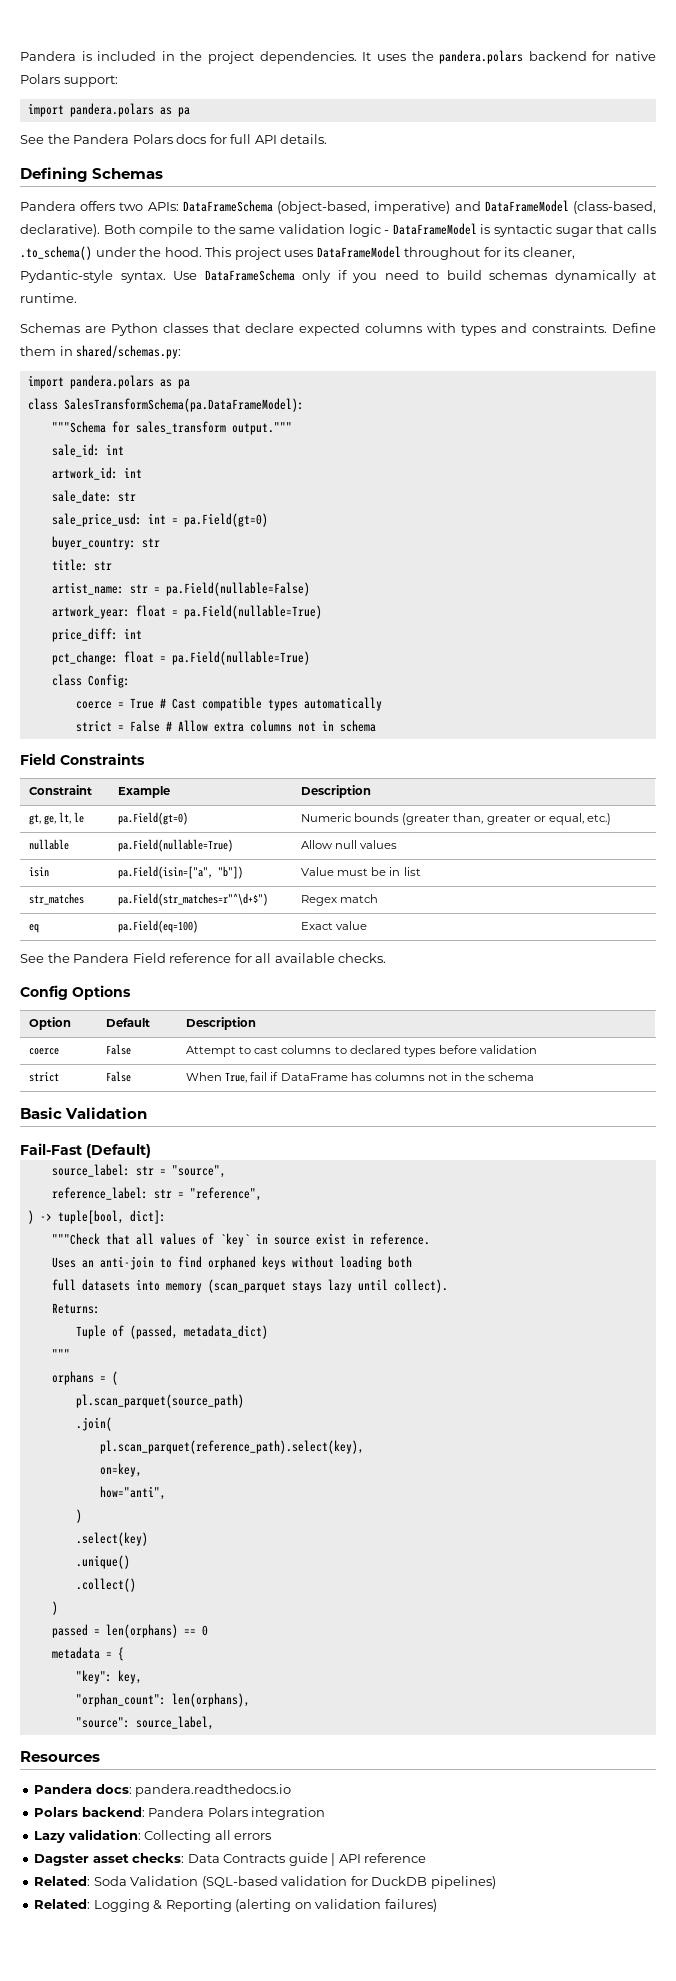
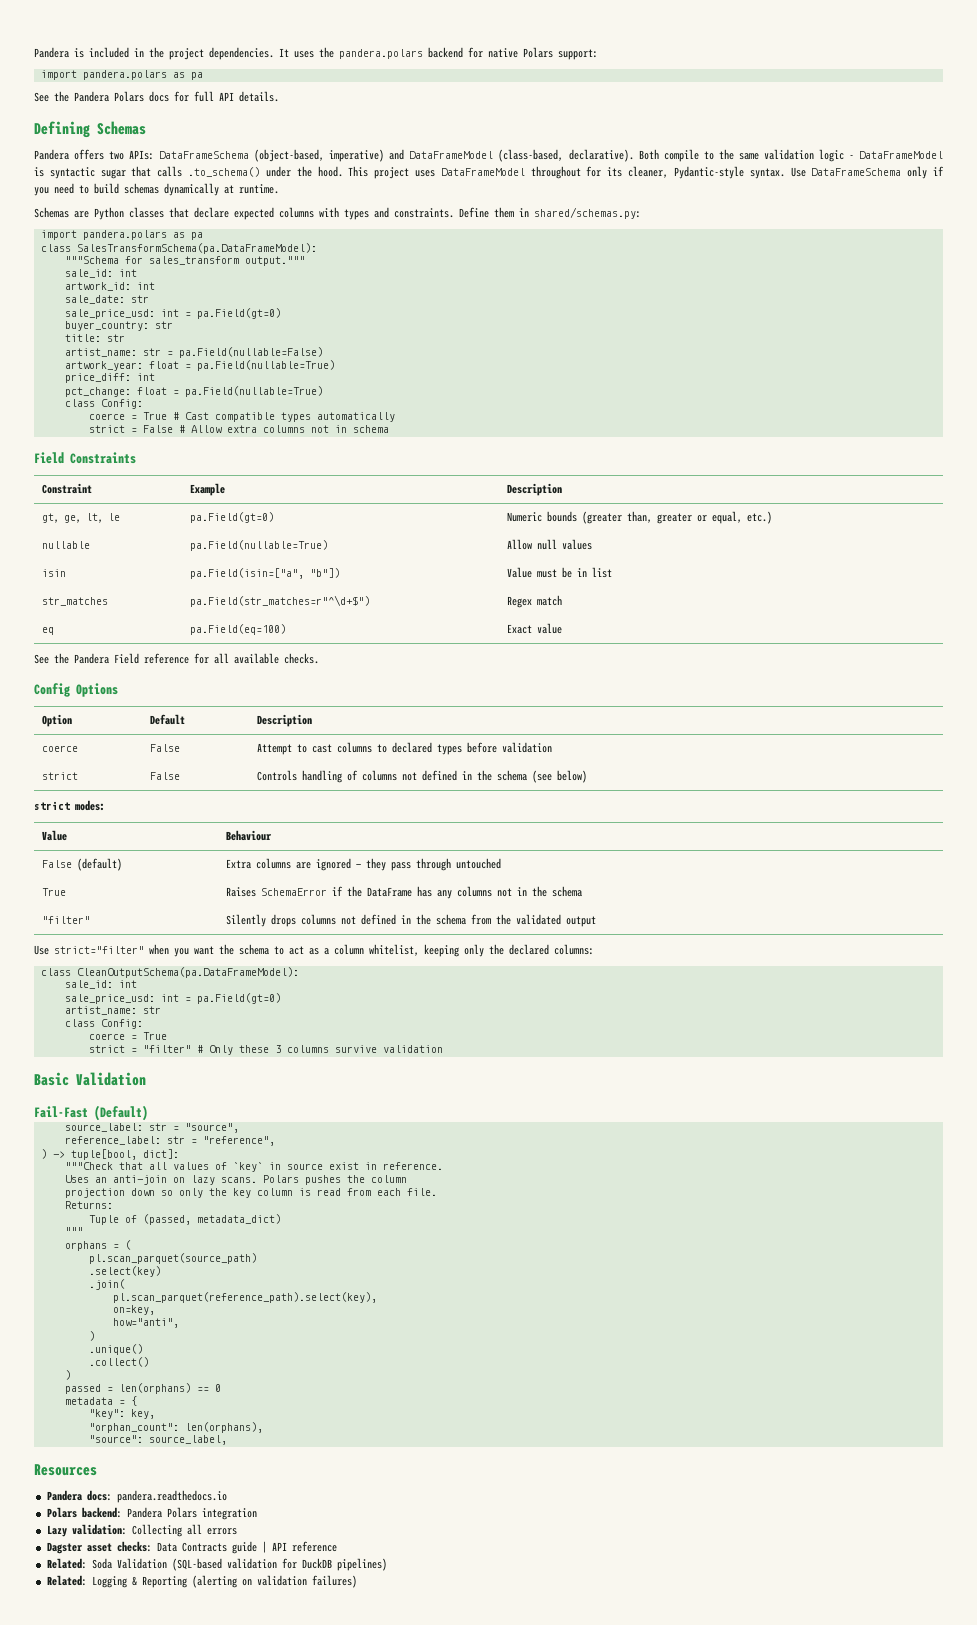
- strict | False | When True, fail if DataFrame has columns not in the schema
+ strict | False | Controls handling of columns not defined in the schema (see below)
+ strict modes:
+ Value | Behaviour
+ False (default) | Extra columns are ignored — they pass through untouched
+ True | Raises SchemaError if the DataFrame has any columns not in the schema
+ "filter" | Silently drops columns not defined in the schema from the validated output
+ Use strict="filter" when you want the schema to act as a column whitelist, keeping only the declared columns:
+ class CleanOutputSchema(pa.DataFrameModel):
+ sale_id: int
+ sale_price_usd: int = pa.Field(gt=0)
+ artist_name: str
+ class Config:
+ coerce = True
+ strict = "filter" # Only these 3 columns survive validation
- Uses an anti-join to find orphaned keys without loading both
- full datasets into memory (scan_parquet stays lazy until collect).
+ Uses an anti-join on lazy scans. Polars pushes the column
+ projection down so only the key column is read from each file.
+ .select(key)
- .select(key)

